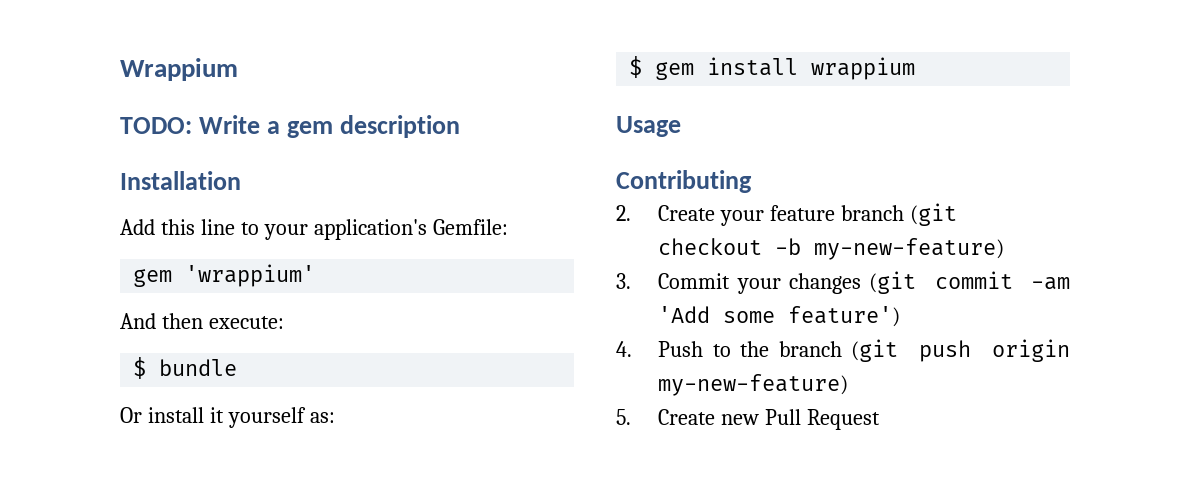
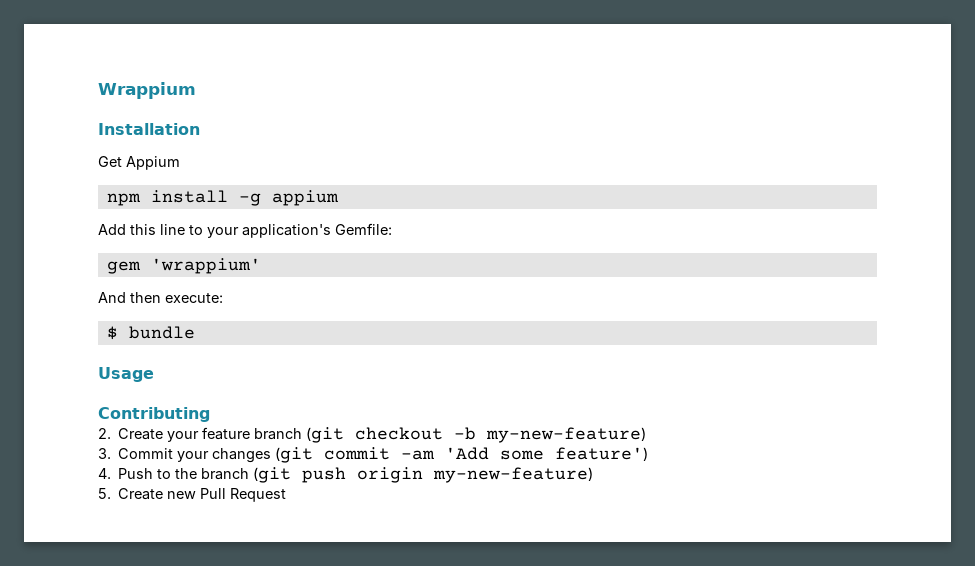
- TODO: Write a gem description
  Installation
+ Get Appium
+ npm install -g appium
- Or install it yourself as:
- $ gem install wrappium

